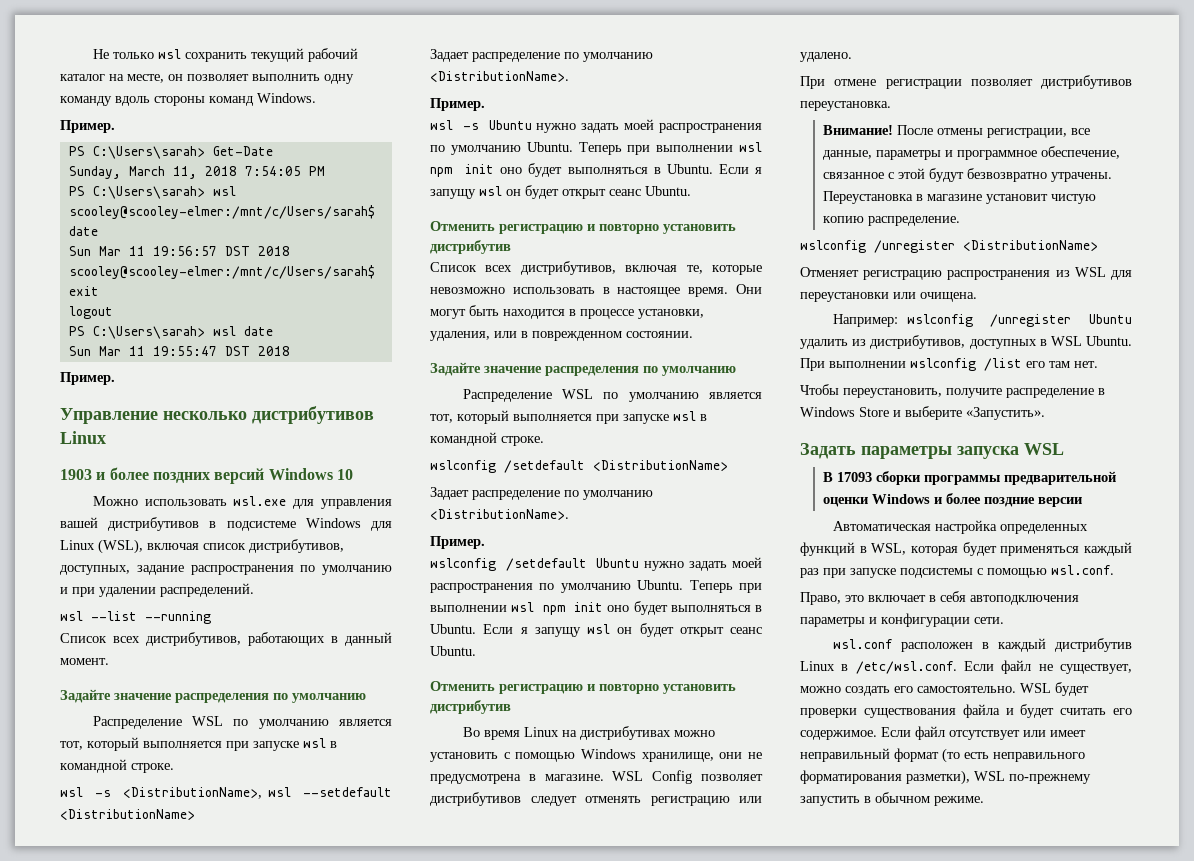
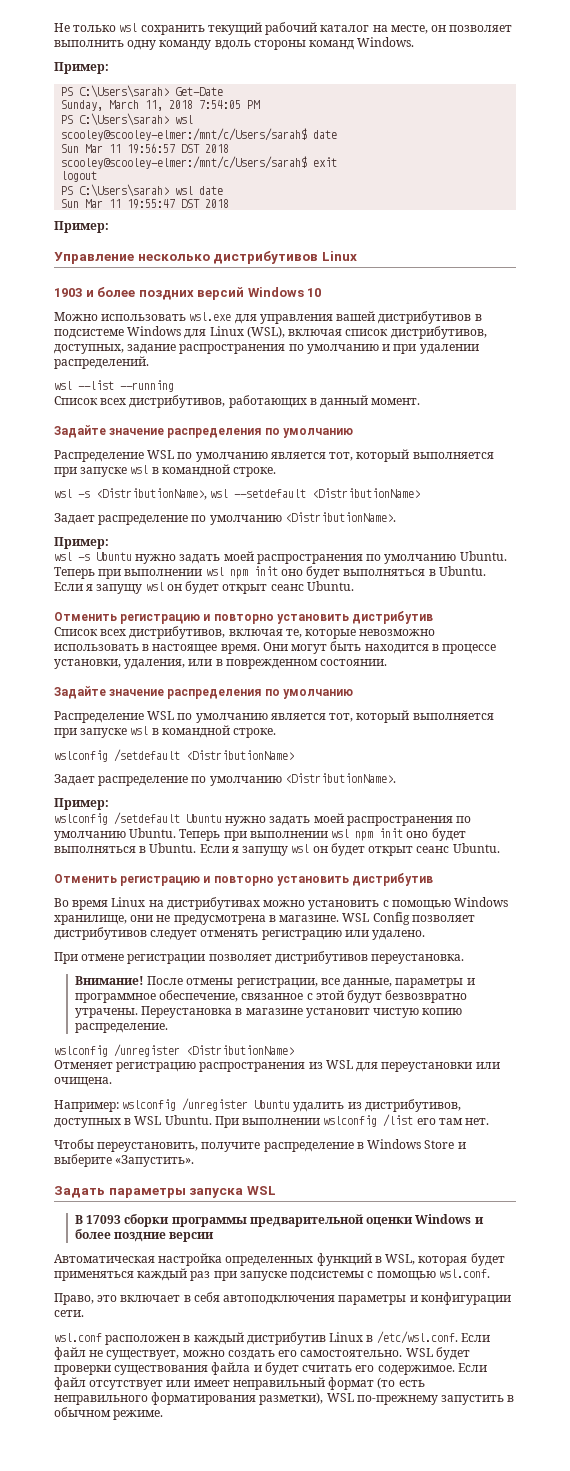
  Не только wsl сохранить текущий рабочий каталог на месте, он позволяет выполнить одну команду вдоль стороны команд Windows.
- Пример.
+ Пример:
  Sun Mar 11 19:55:47 DST 2018
- Пример.
+ Пример:
  wsl -s <DistributionName>, wsl --setdefault <DistributionName>
  Задает распределение по умолчанию <DistributionName>.
- Пример.
+ Пример:
  wslconfig /setdefault <DistributionName>
  Задает распределение по умолчанию <DistributionName>.
- Пример.
+ Пример:

